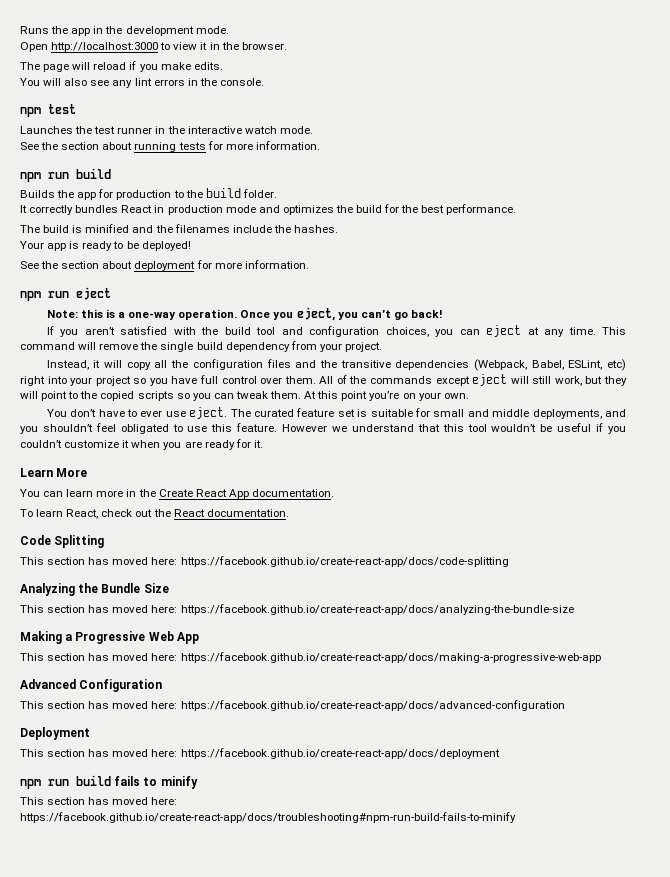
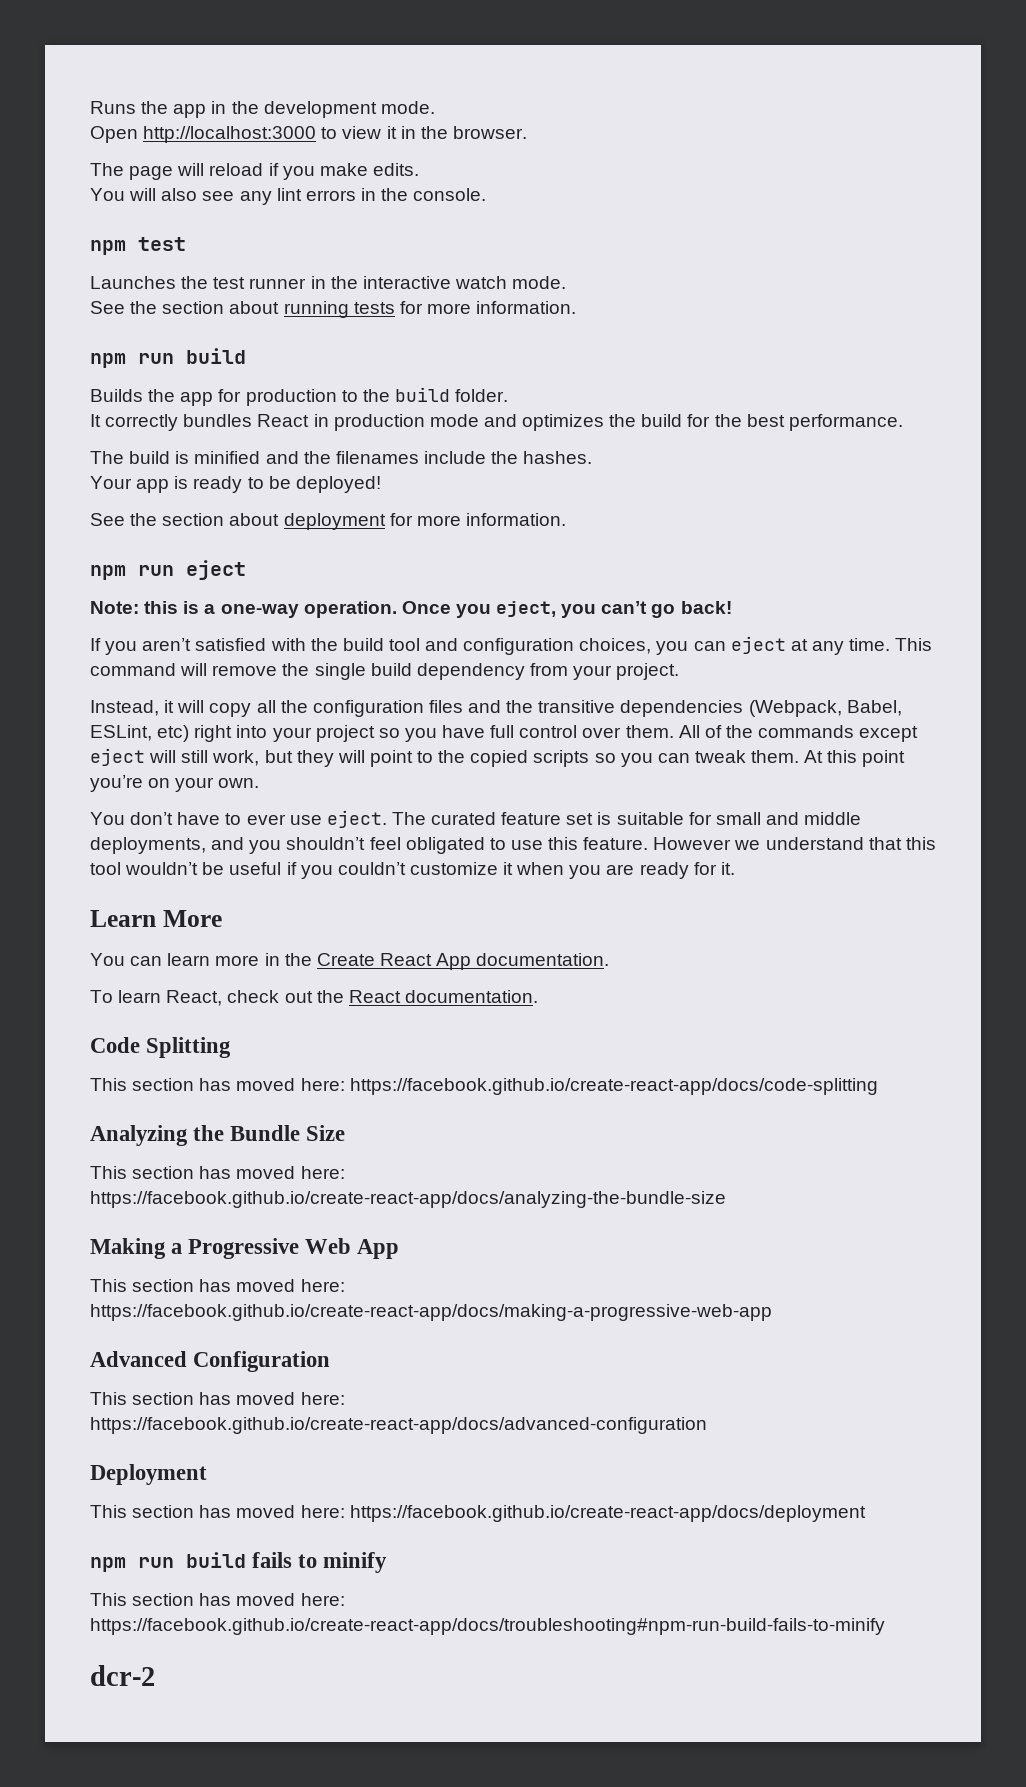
+ dcr-2

